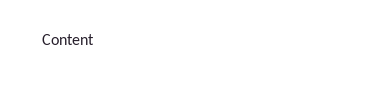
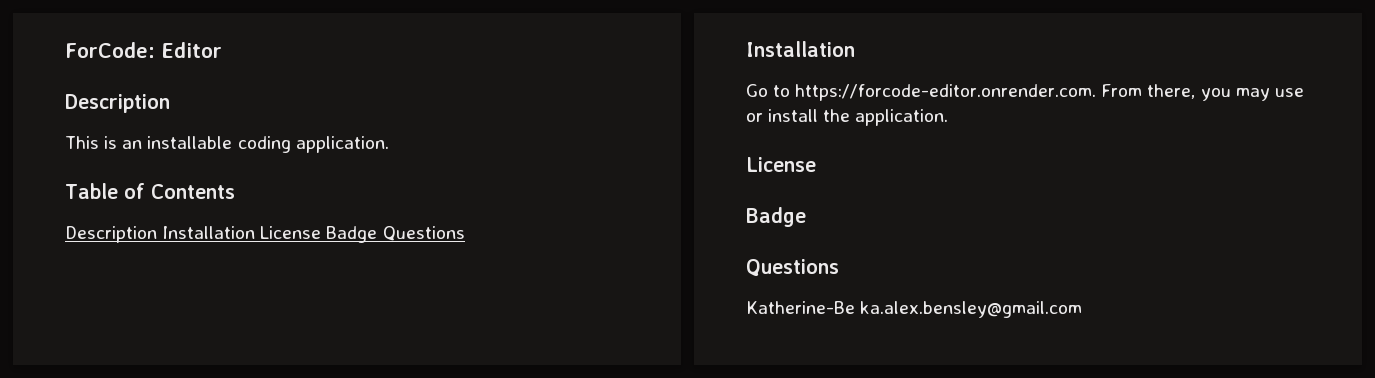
- Content
+ ForCode: Editor
+ Description
+ This is an installable coding application.
+ Table of Contents
+ Description Installation License Badge Questions
+ Installation
+ Go to https://forcode-editor.onrender.com. From there, you may use or install the application.
+ License
+ Badge
+ Questions
+ Katherine-Be ka.alex.bensley@gmail.com

